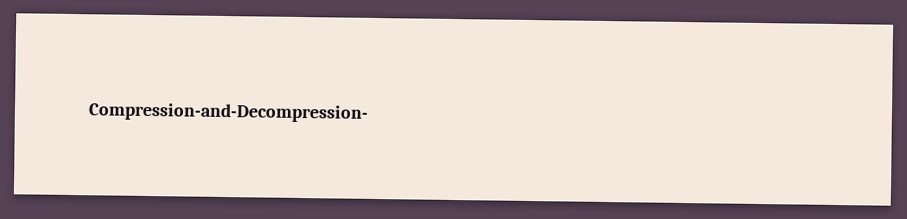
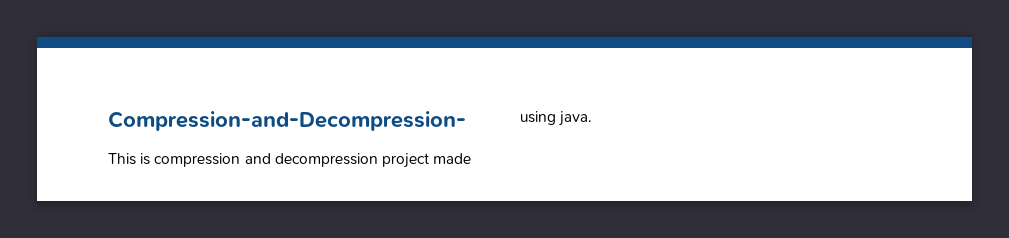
+ This is compression and decompression project made using java.

